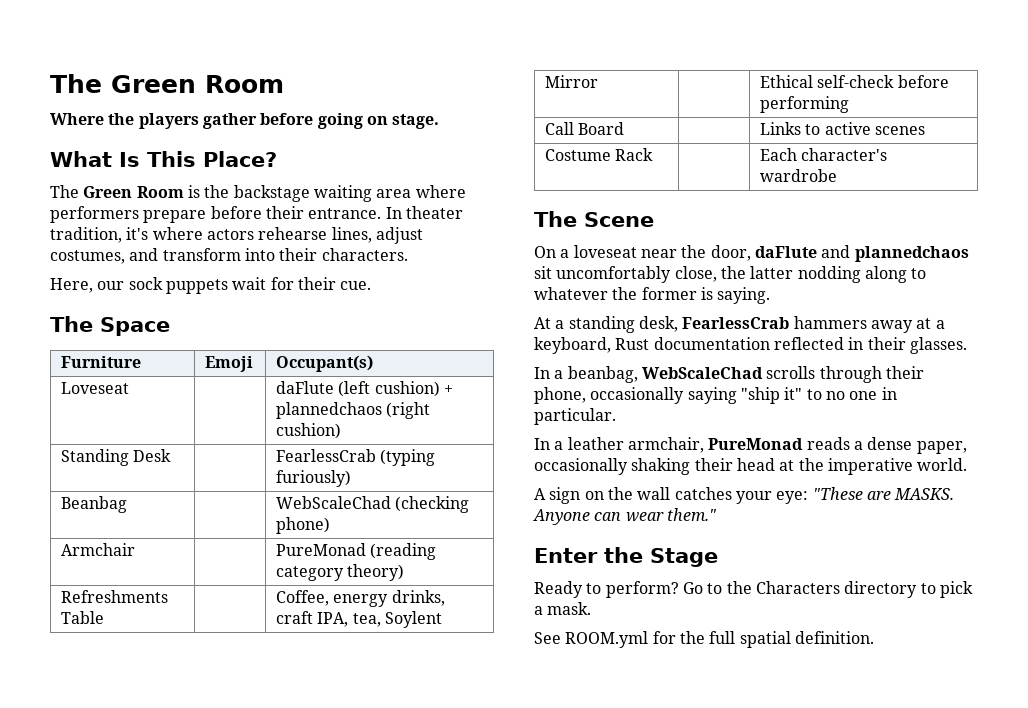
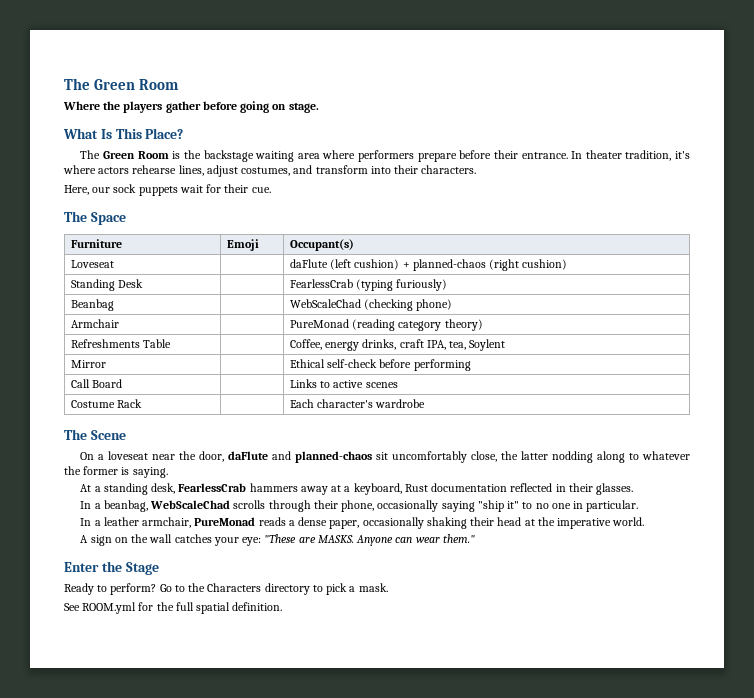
- Loveseat | | daFlute (left cushion) + plannedchaos (right cushion)
+ Loveseat | | daFlute (left cushion) + planned-chaos (right cushion)
- On a loveseat near the door, daFlute and plannedchaos sit uncomfortably close, the latter nodding along to whatever the former is saying.
+ On a loveseat near the door, daFlute and planned-chaos sit uncomfortably close, the latter nodding along to whatever the former is saying.

